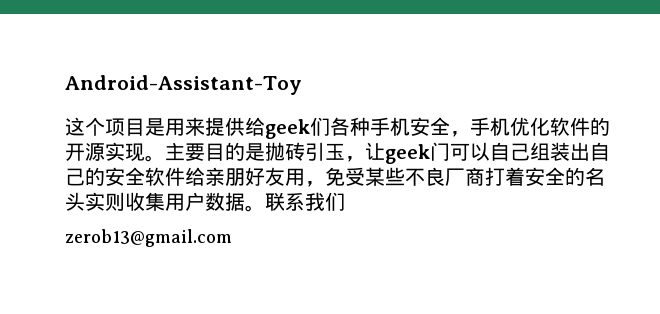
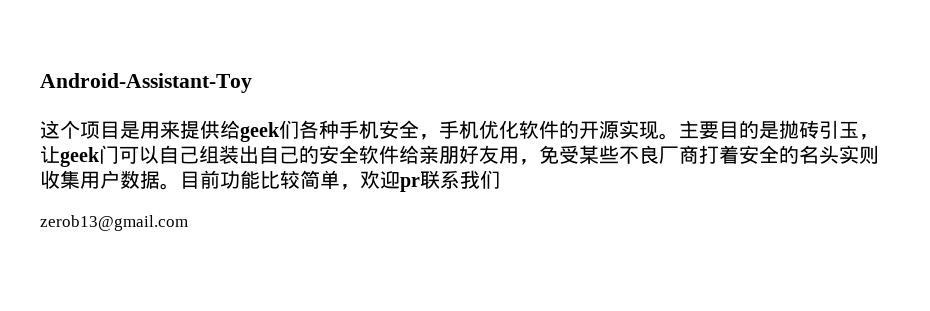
- 联系我们
+ 目前功能比较简单，欢迎pr联系我们

